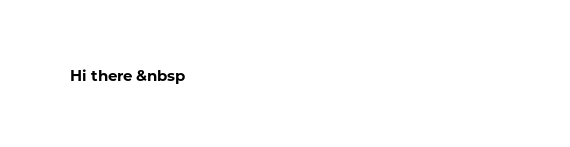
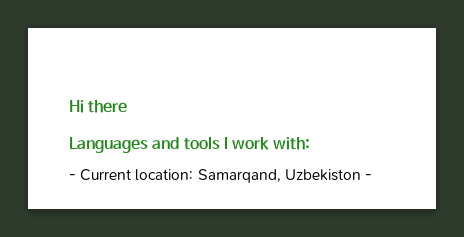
- Hi there &nbsp
+ Hi there
+ Languages and tools I work with:
+ - Current location: Samarqand, Uzbekiston -

